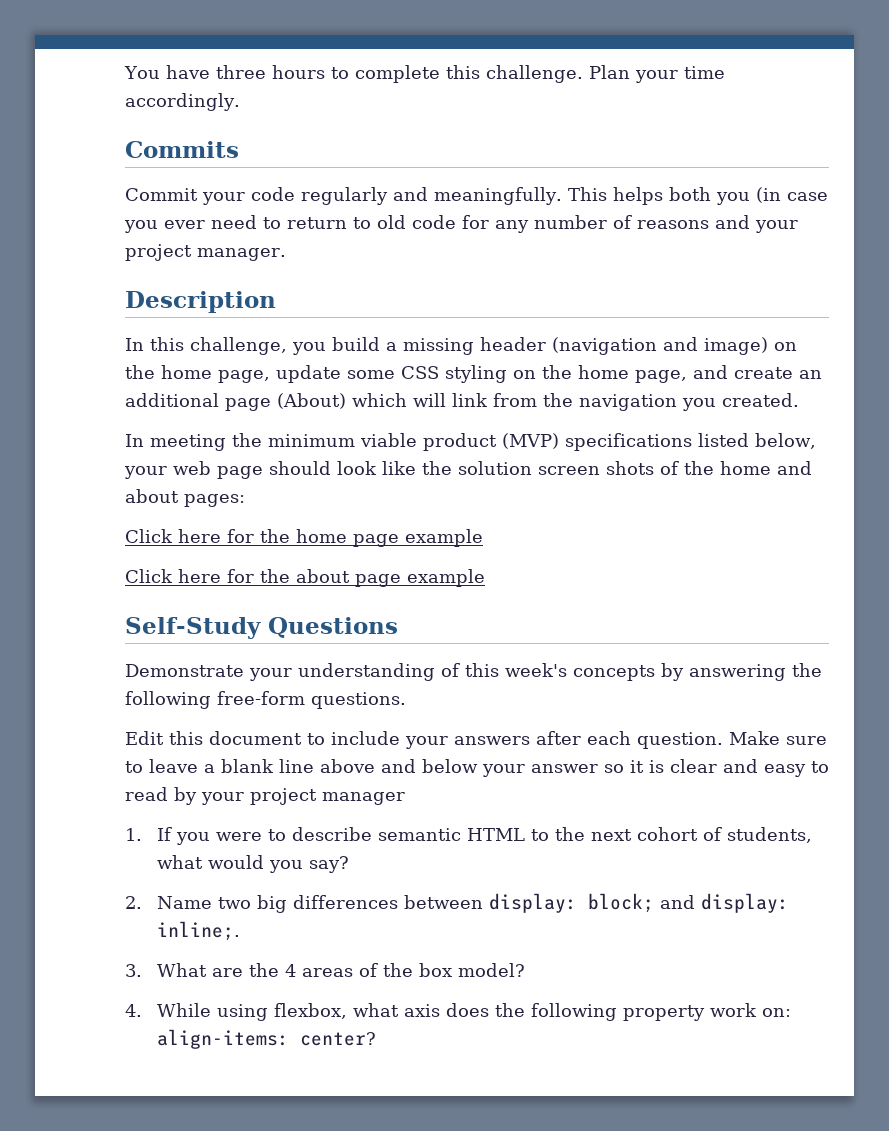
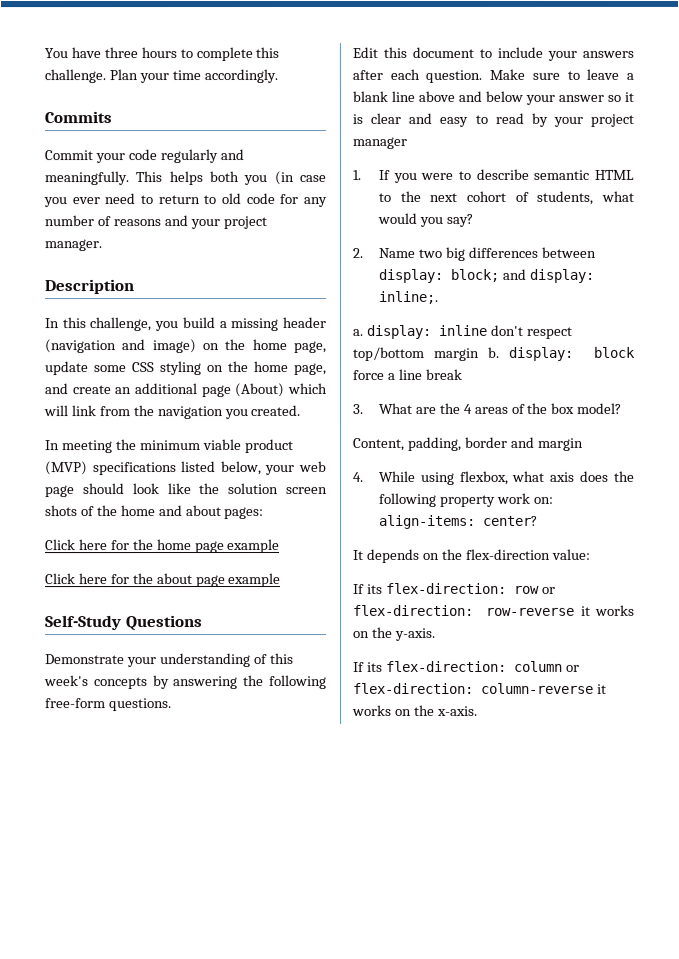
+ a. display: inline don't respect top/bottom margin b. display: block force a line break
+ Content, padding, border and margin
+ It depends on the flex-direction value:
+ If its flex-direction: row or flex-direction: row-reverse it works on the y-axis.
+ If its flex-direction: column or flex-direction: column-reverse it works on the x-axis.

